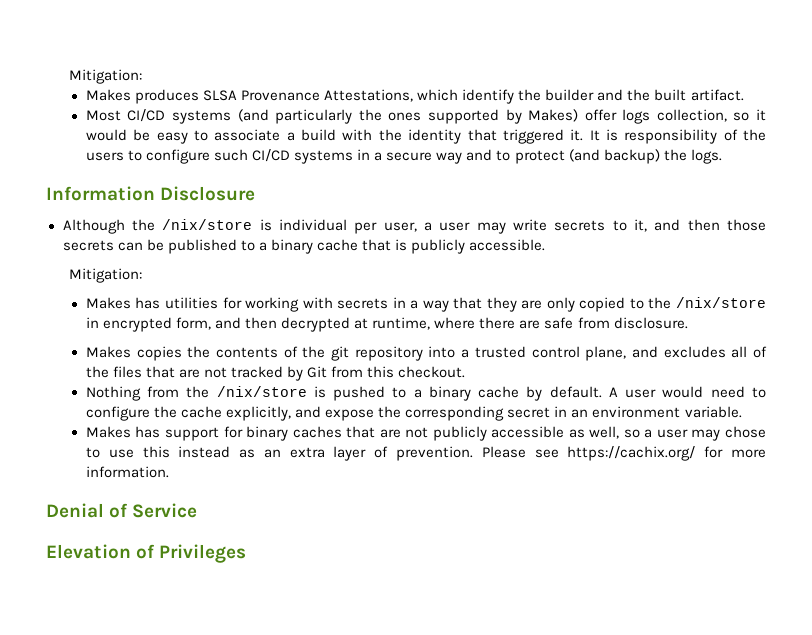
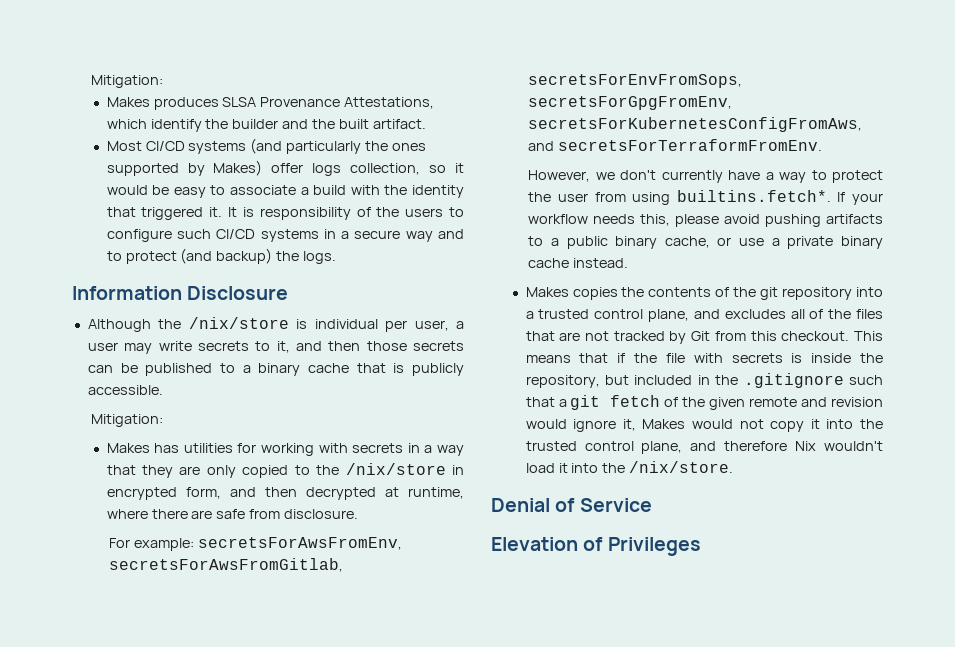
+ For example: secretsForAwsFromEnv, secretsForAwsFromGitlab, secretsForEnvFromSops, secretsForGpgFromEnv, secretsForKubernetesConfigFromAws, and secretsForTerraformFromEnv.
+ However, we don't currently have a way to protect the user from using builtins.fetch*. If your workflow needs this, please avoid pushing artifacts to a public binary cache, or use a private binary cache instead.
- Makes copies the contents of the git repository into a trusted control plane, and excludes all of the files that are not tracked by Git from this checkout.
- Nothing from the /nix/store is pushed to a binary cache by default. A user would need to configure the cache explicitly, and expose the corresponding secret in an environment variable.
- Makes has support for binary caches that are not publicly accessible as well, so a user may chose to use this instead as an extra layer of prevention. Please see https://cachix.org/ for more information.
+ Makes copies the contents of the git repository into a trusted control plane, and excludes all of the files that are not tracked by Git from this checkout. This means that if the file with secrets is inside the repository, but included in the .gitignore such that a git fetch of the given remote and revision would ignore it, Makes would not copy it into the trusted control plane, and therefore Nix wouldn't load it into the /nix/store.

